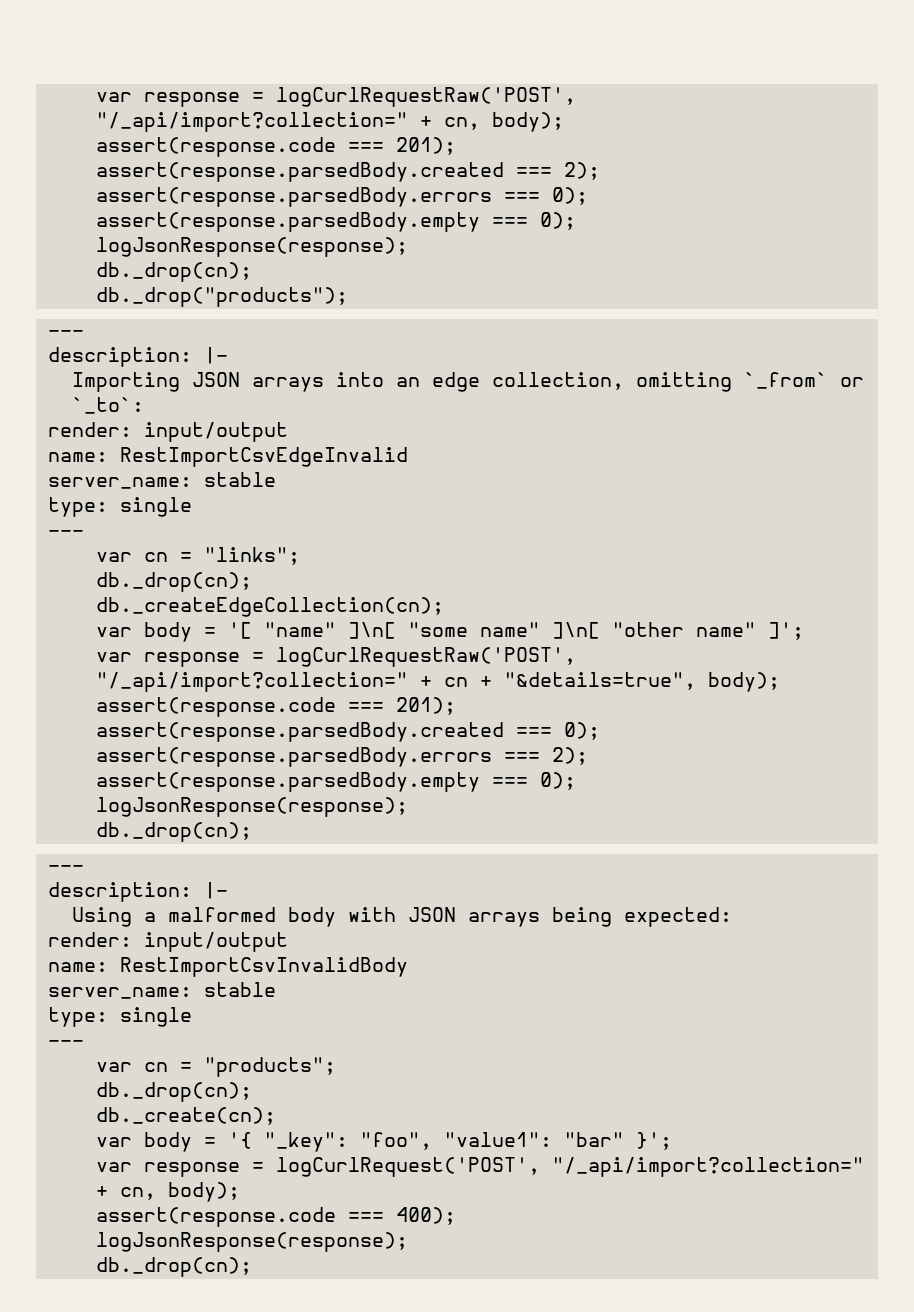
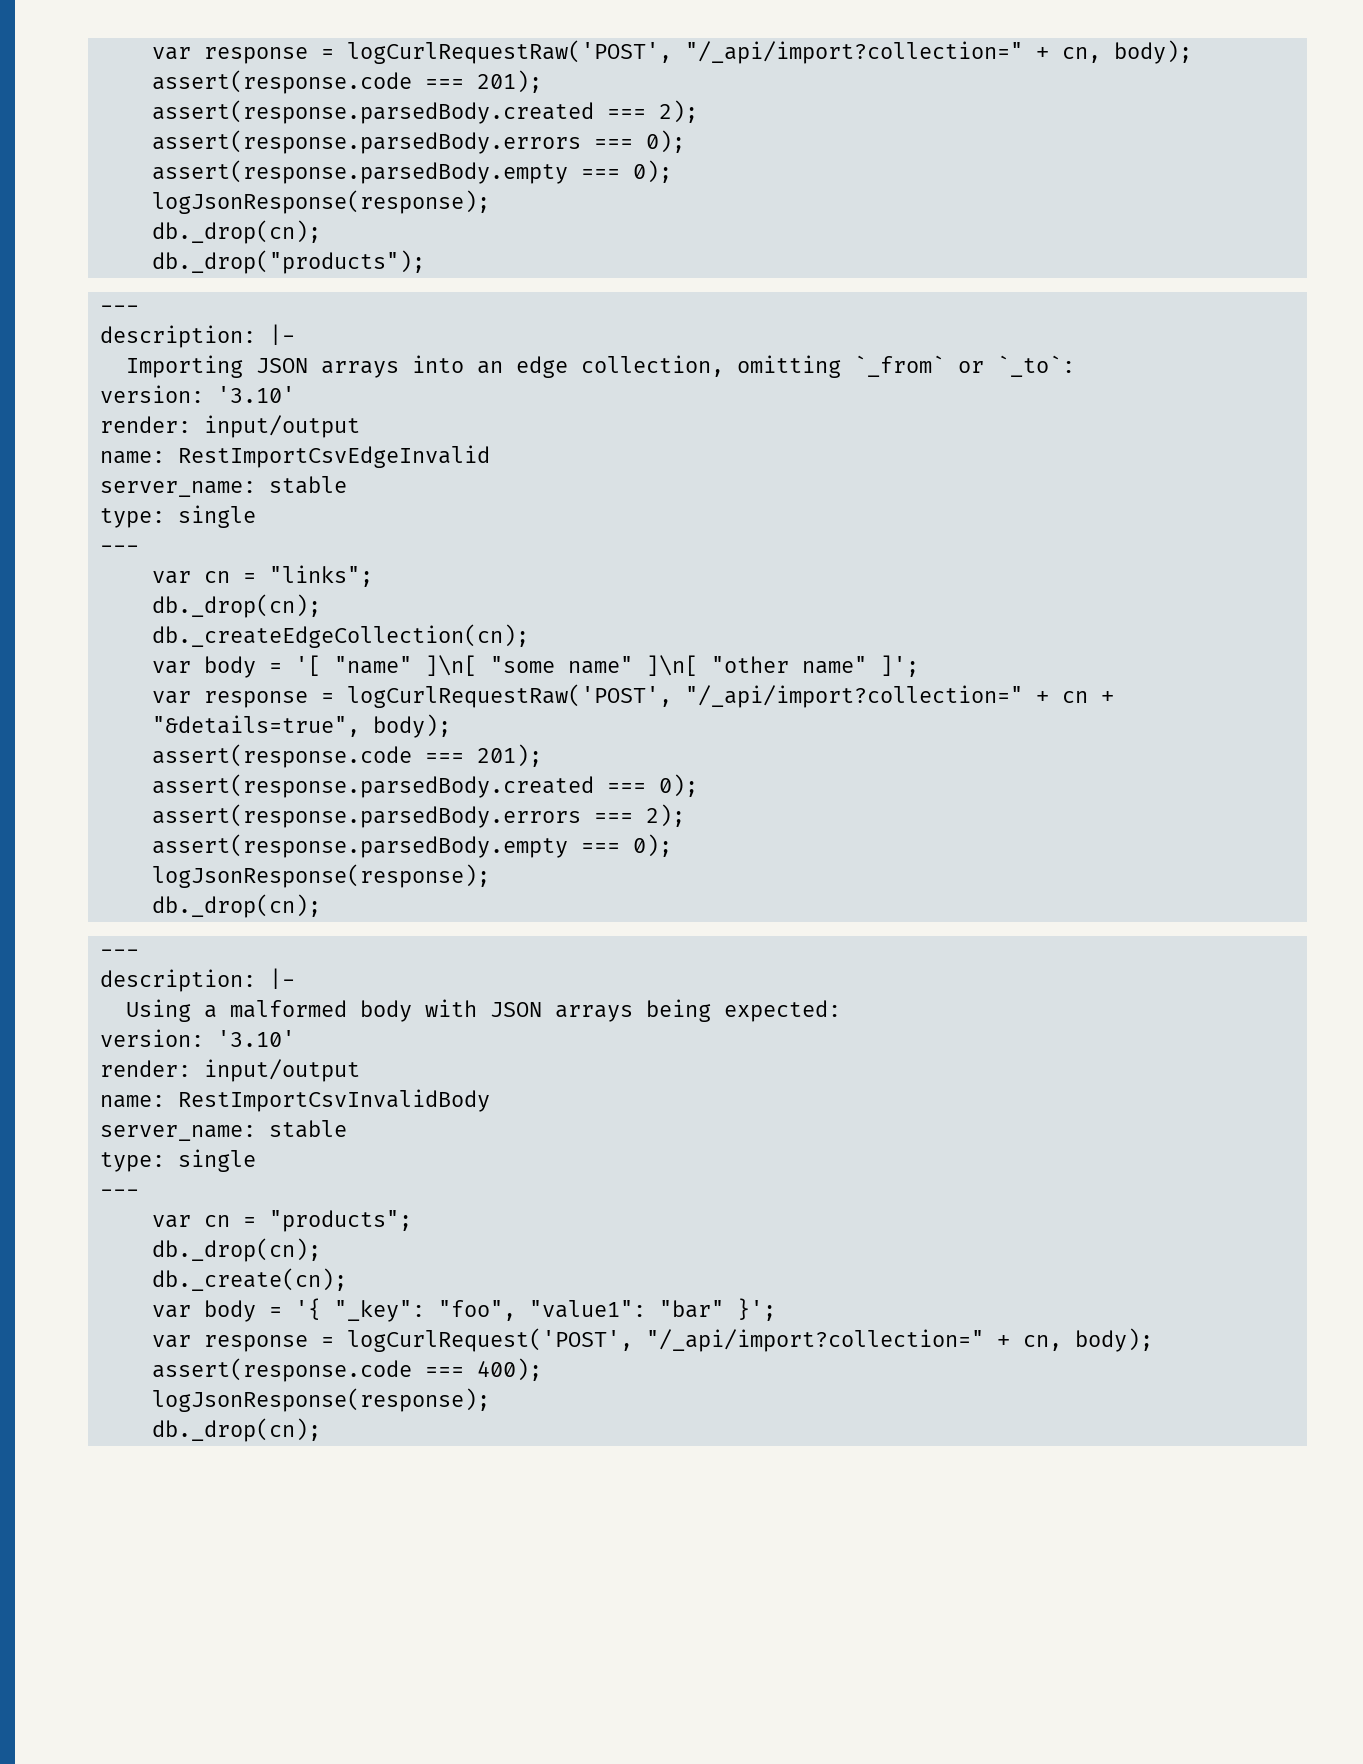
  Importing JSON arrays into an edge collection, omitting `_from` or `_to`:
+ version: '3.10'
  Using a malformed body with JSON arrays being expected:
+ version: '3.10'

